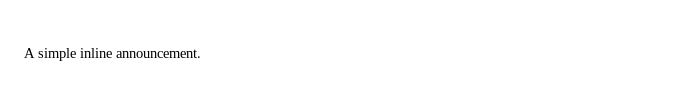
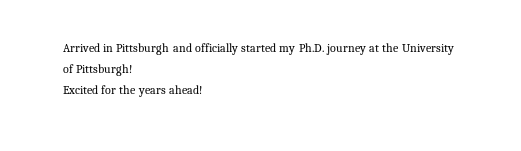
- A simple inline announcement.
+ Arrived in Pittsburgh and officially started my Ph.D. journey at the University of Pittsburgh!
+ Excited for the years ahead!

